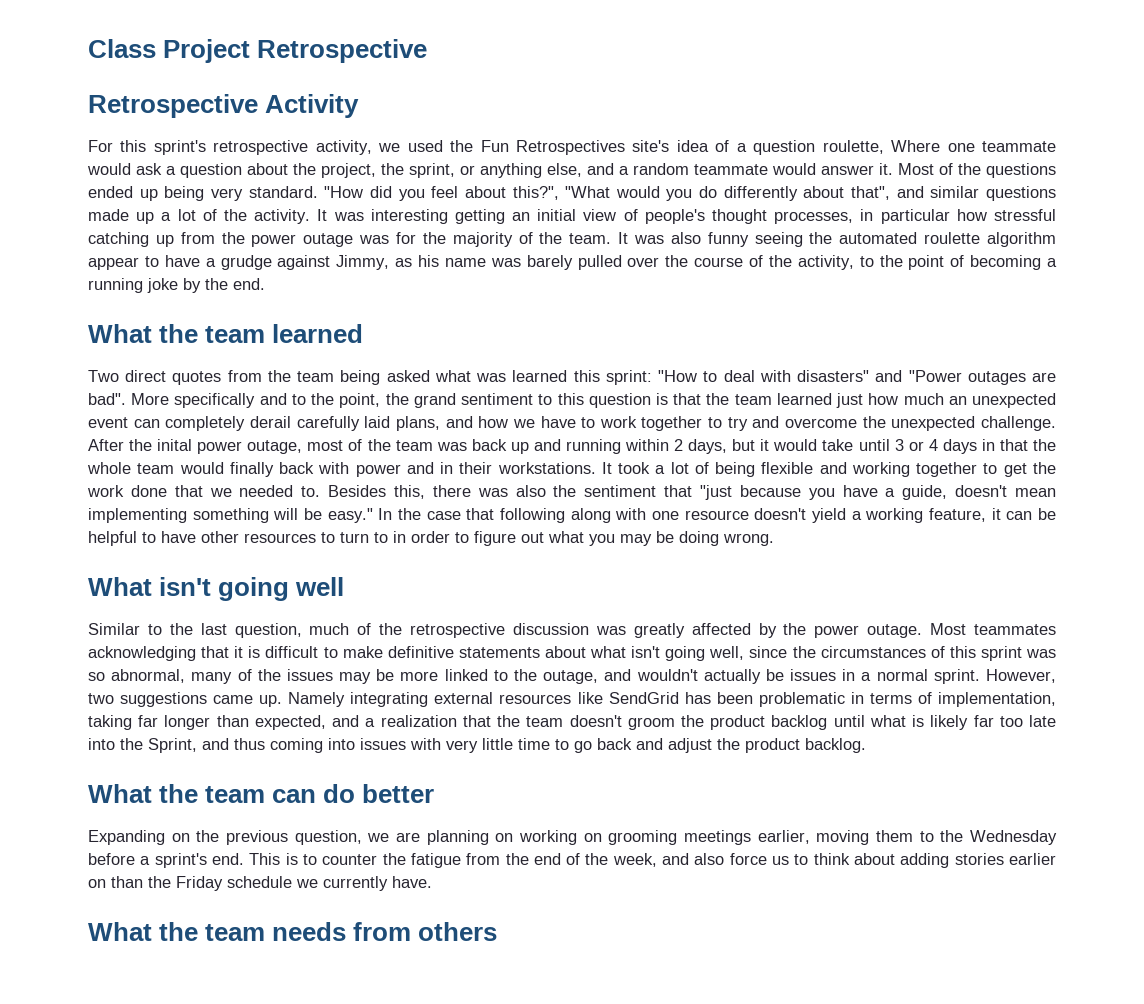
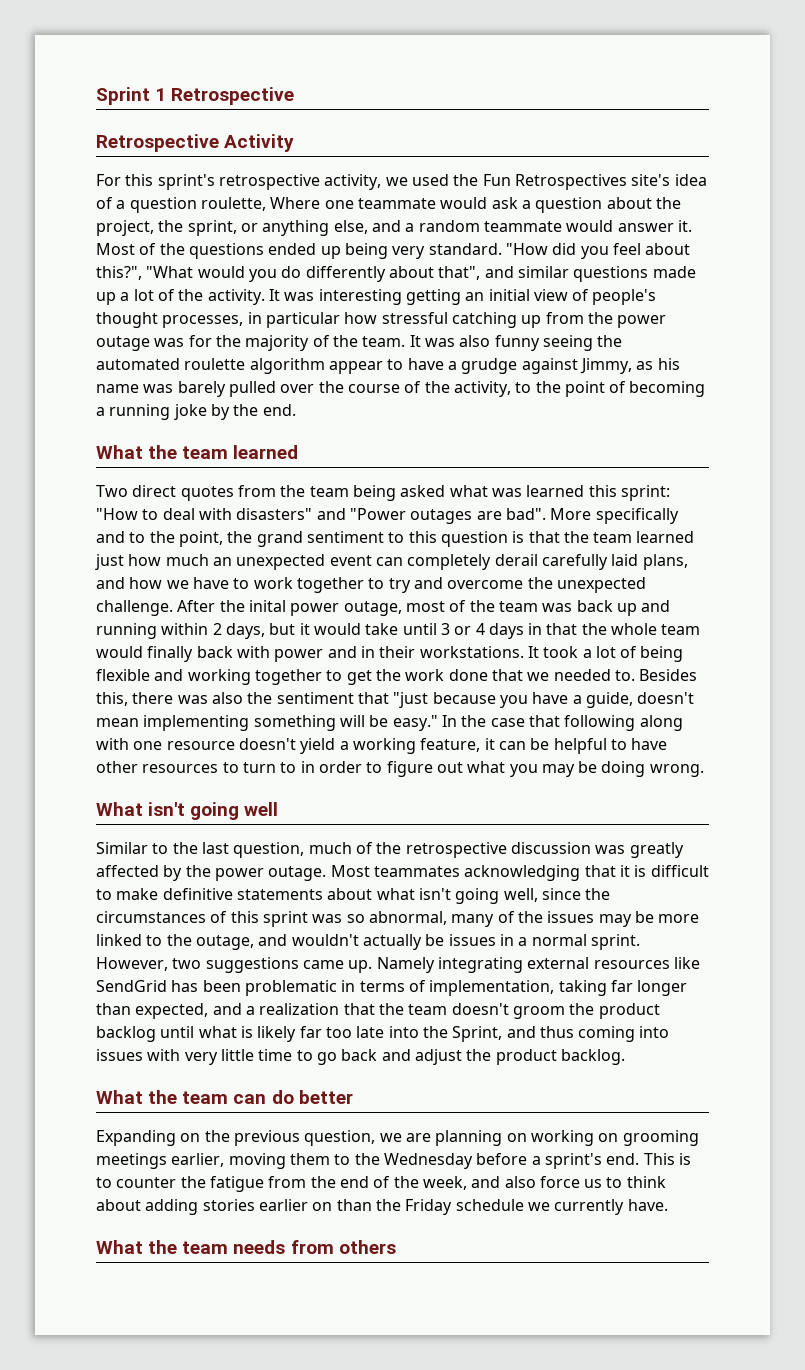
- Class Project Retrospective
+ Sprint 1 Retrospective

